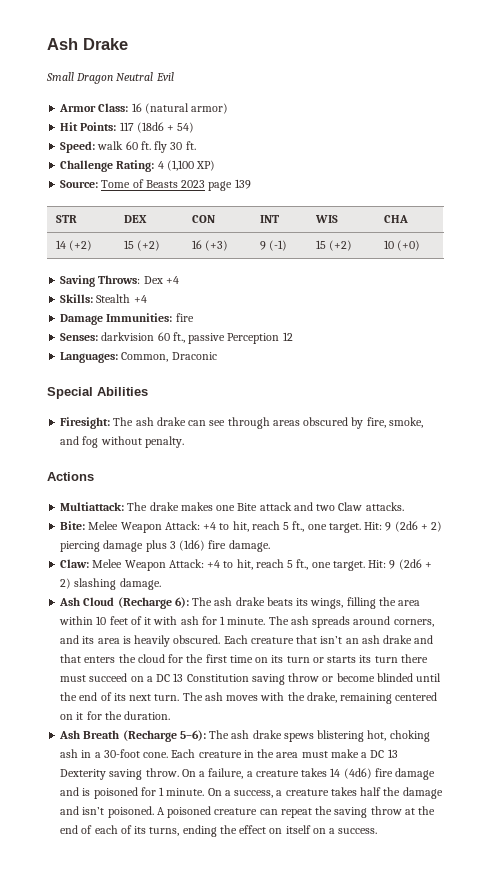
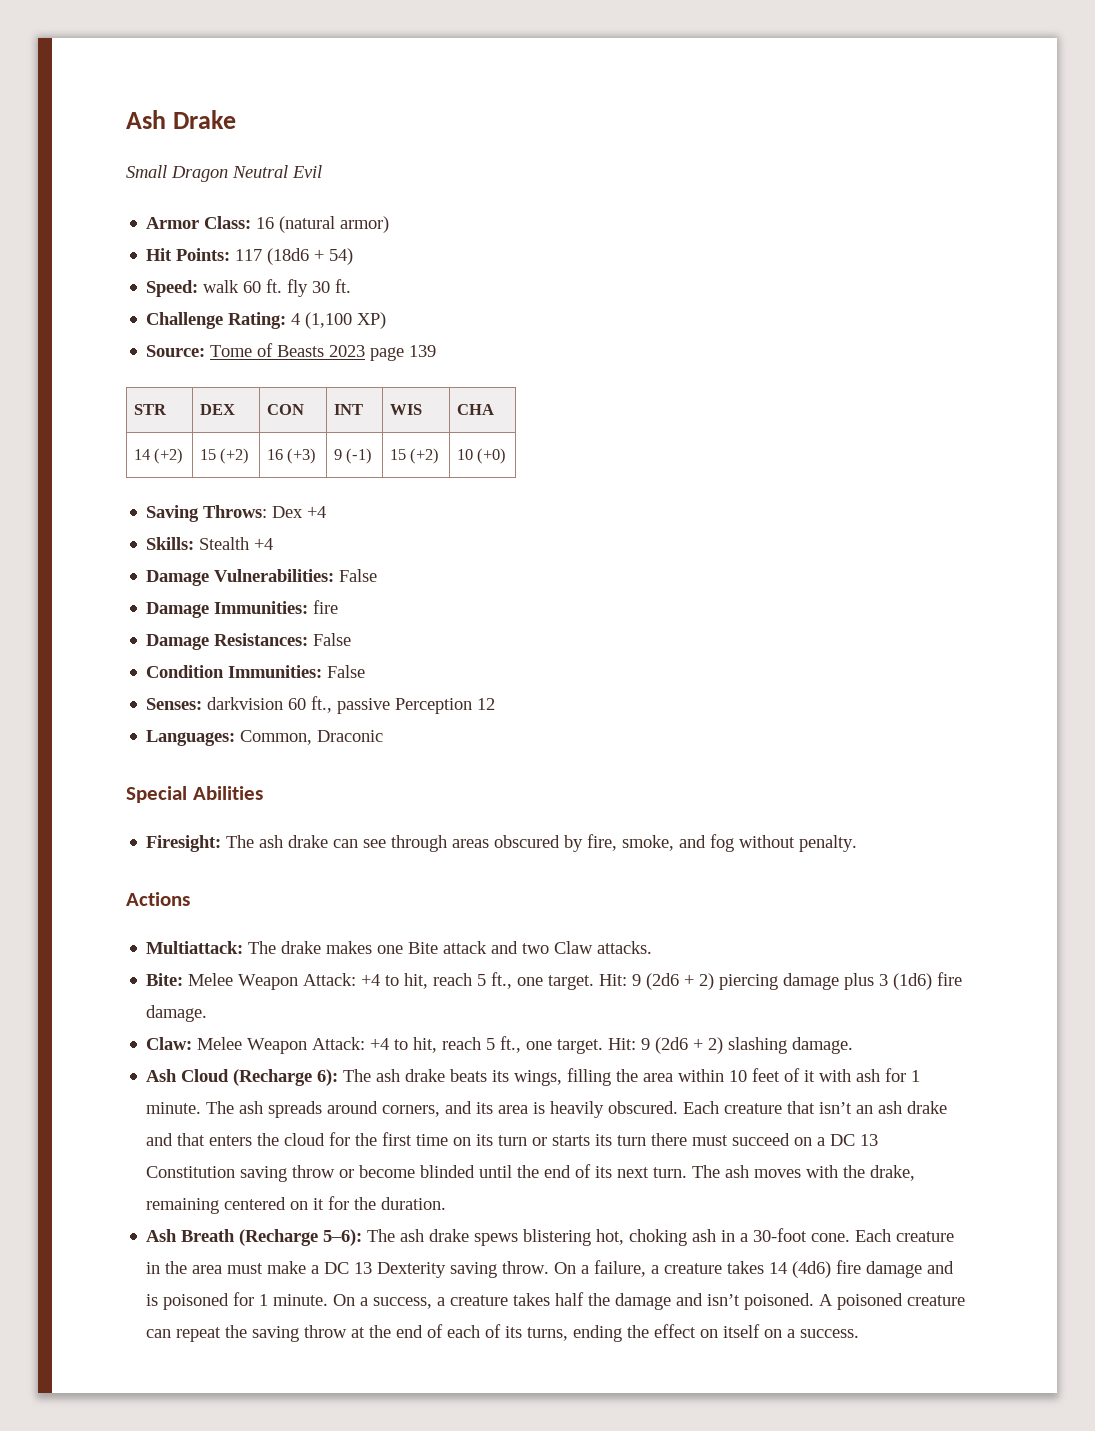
+ Damage Vulnerabilities: False
+ Damage Resistances: False
+ Condition Immunities: False

